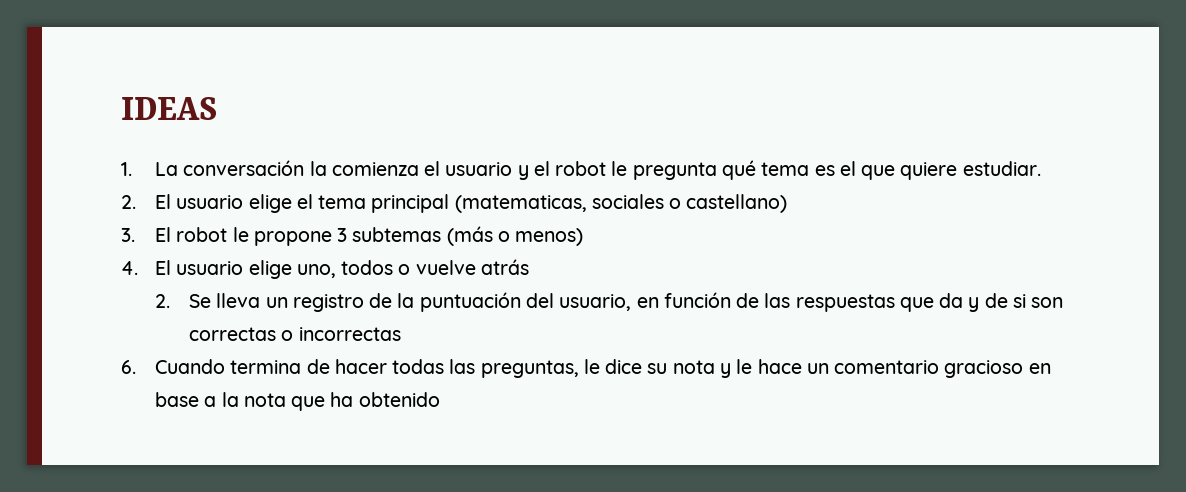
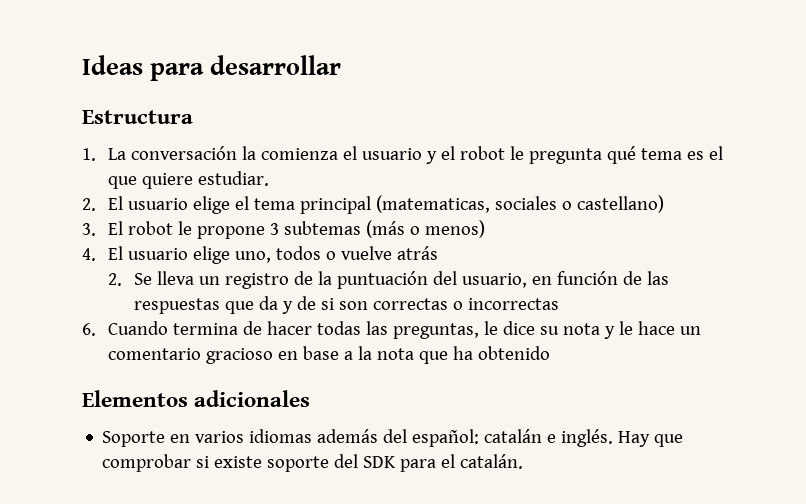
- IDEAS
+ Ideas para desarrollar
+ Estructura
+ Elementos adicionales
+ Soporte en varios idiomas además del español: catalán e inglés. Hay que comprobar si existe soporte del SDK para el catalán.

